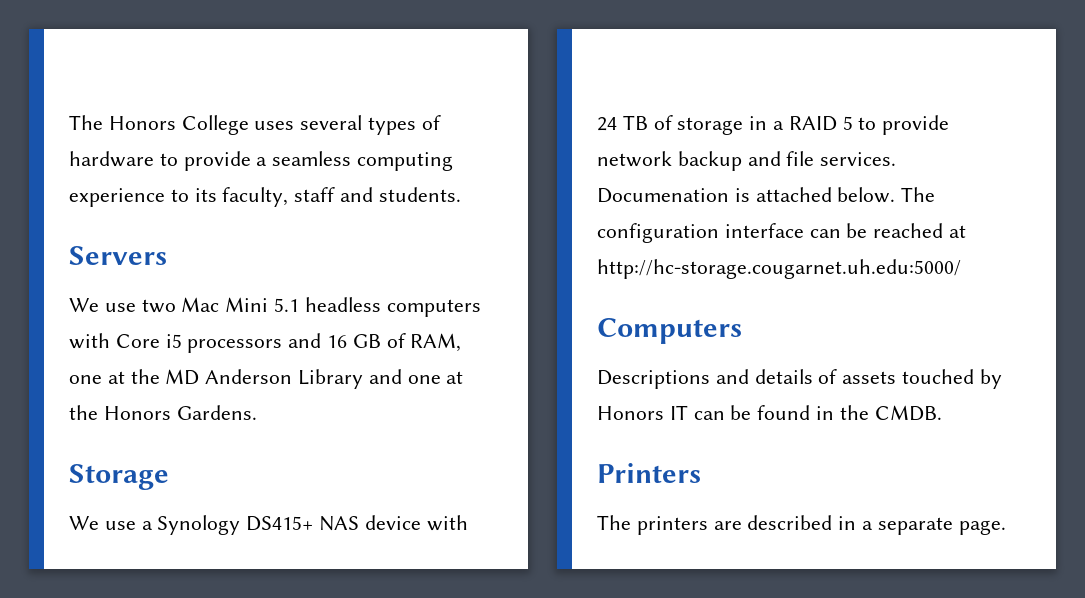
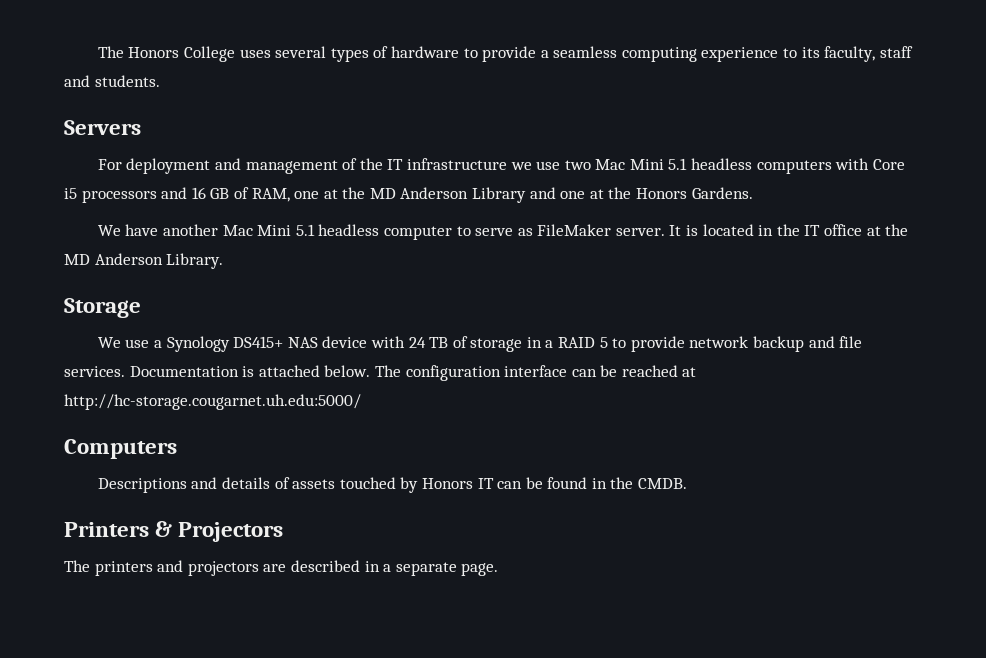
- We use two Mac Mini 5.1 headless computers with Core i5 processors and 16 GB of RAM, one at the MD Anderson Library and one at the Honors Gardens.
+ For deployment and management of the IT infrastructure we use two Mac Mini 5.1 headless computers with Core i5 processors and 16 GB of RAM, one at the MD Anderson Library and one at the Honors Gardens.
+ We have another Mac Mini 5.1 headless computer to serve as FileMaker server. It is located in the IT office at the MD Anderson Library.
- Documenation is attached below.
+ Documentation is attached below.
- Printers
+ Printers & Projectors
- The printers are described in a separate page.
+ The printers and projectors are described in a separate page.

